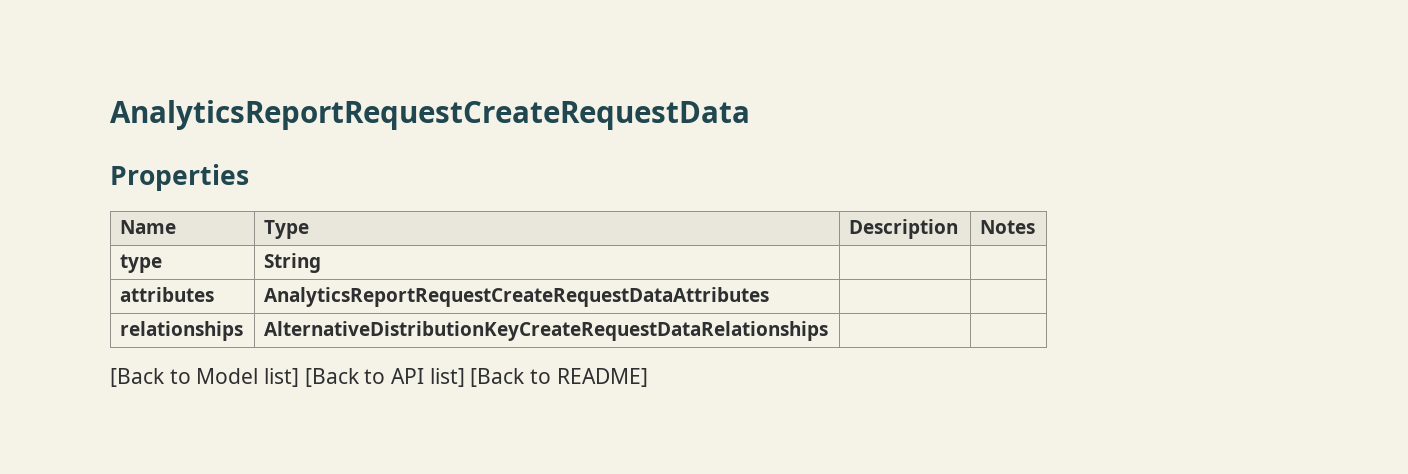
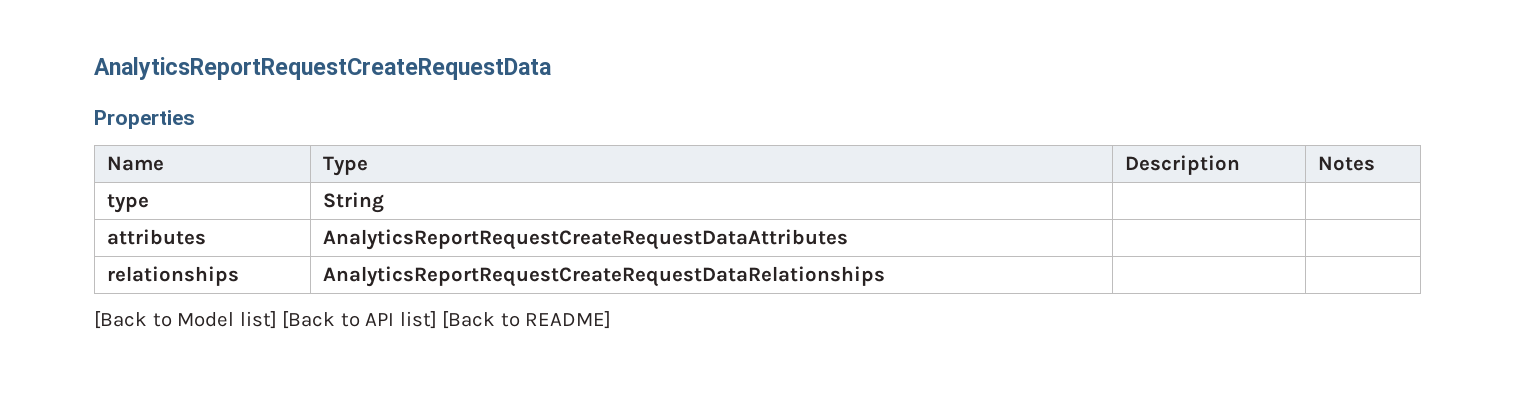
- relationships | AlternativeDistributionKeyCreateRequestDataRelationships | |
+ relationships | AnalyticsReportRequestCreateRequestDataRelationships | |

